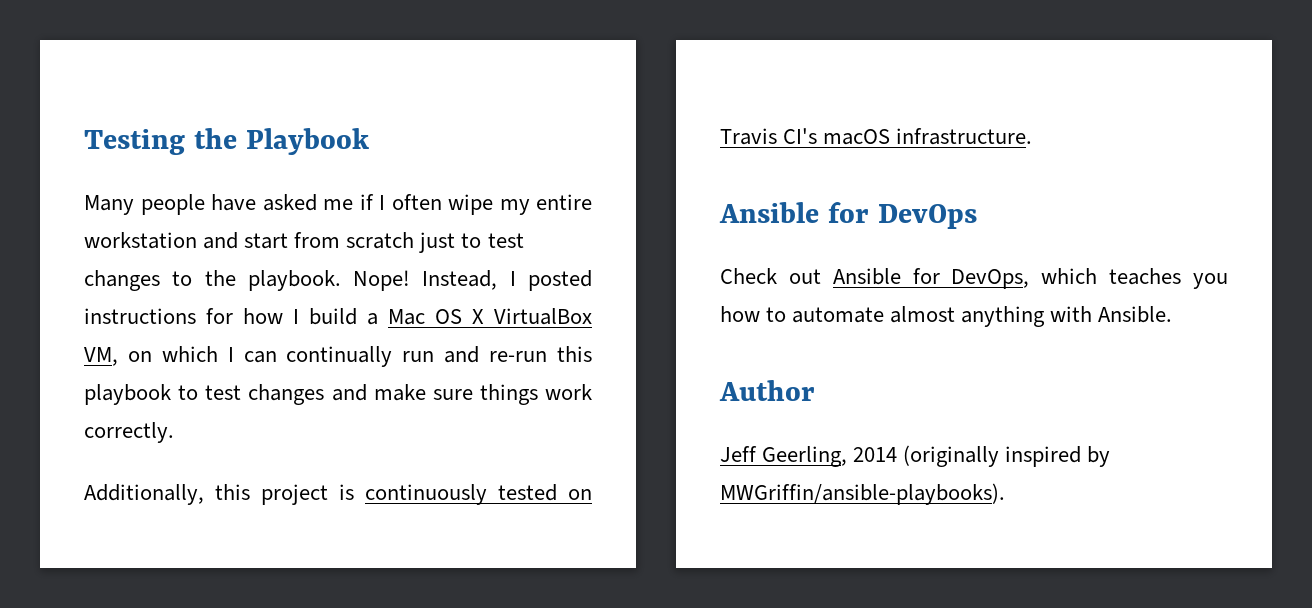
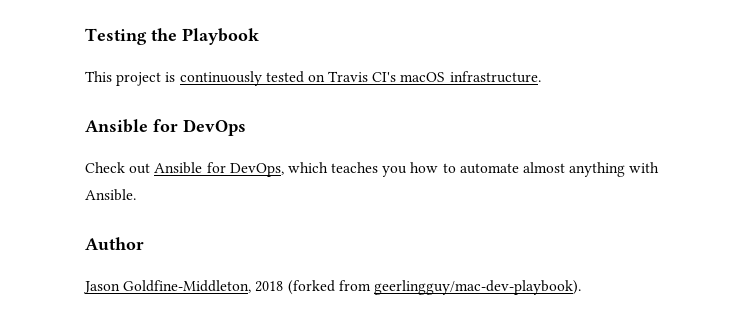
- Many people have asked me if I often wipe my entire workstation and start from scratch just to test changes to the playbook. Nope! Instead, I posted instructions for how I build a Mac OS X VirtualBox VM, on which I can continually run and re-run this playbook to test changes and make sure things work correctly.
- Additionally, this project is continuously tested on Travis CI's macOS infrastructure.
+ This project is continuously tested on Travis CI's macOS infrastructure.
- Jeff Geerling, 2014 (originally inspired by MWGriffin/ansible-playbooks).
+ Jason Goldfine-Middleton, 2018 (forked from geerlingguy/mac-dev-playbook).

